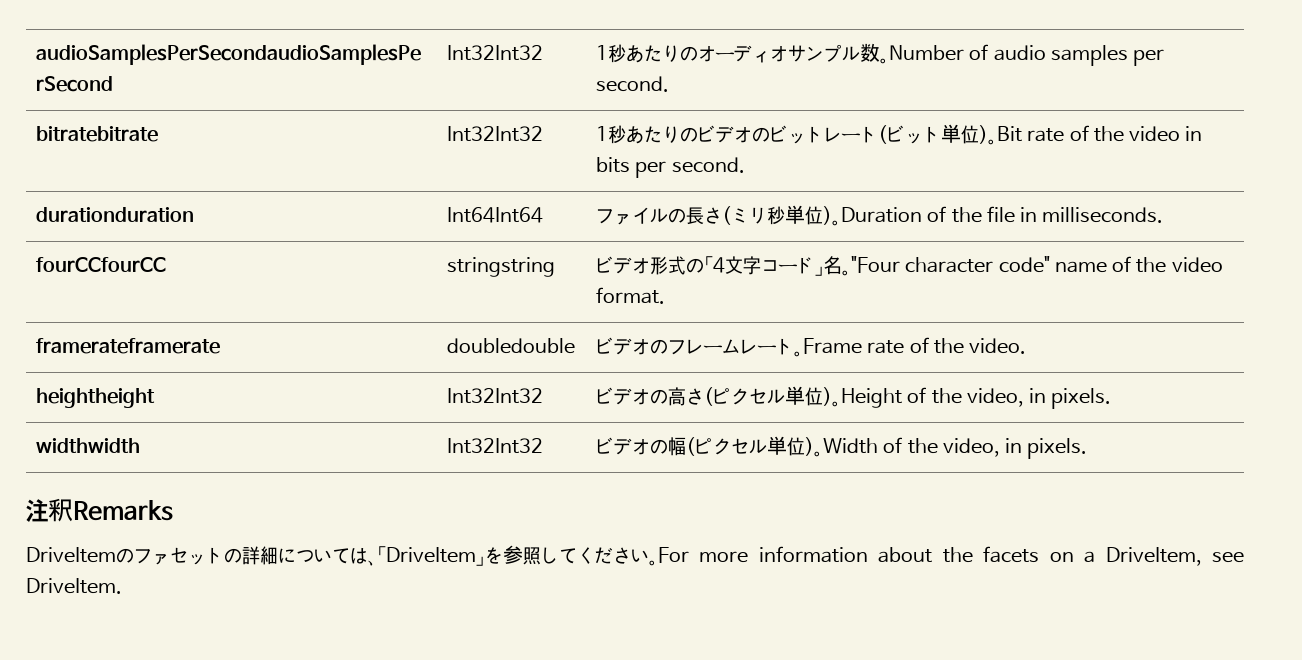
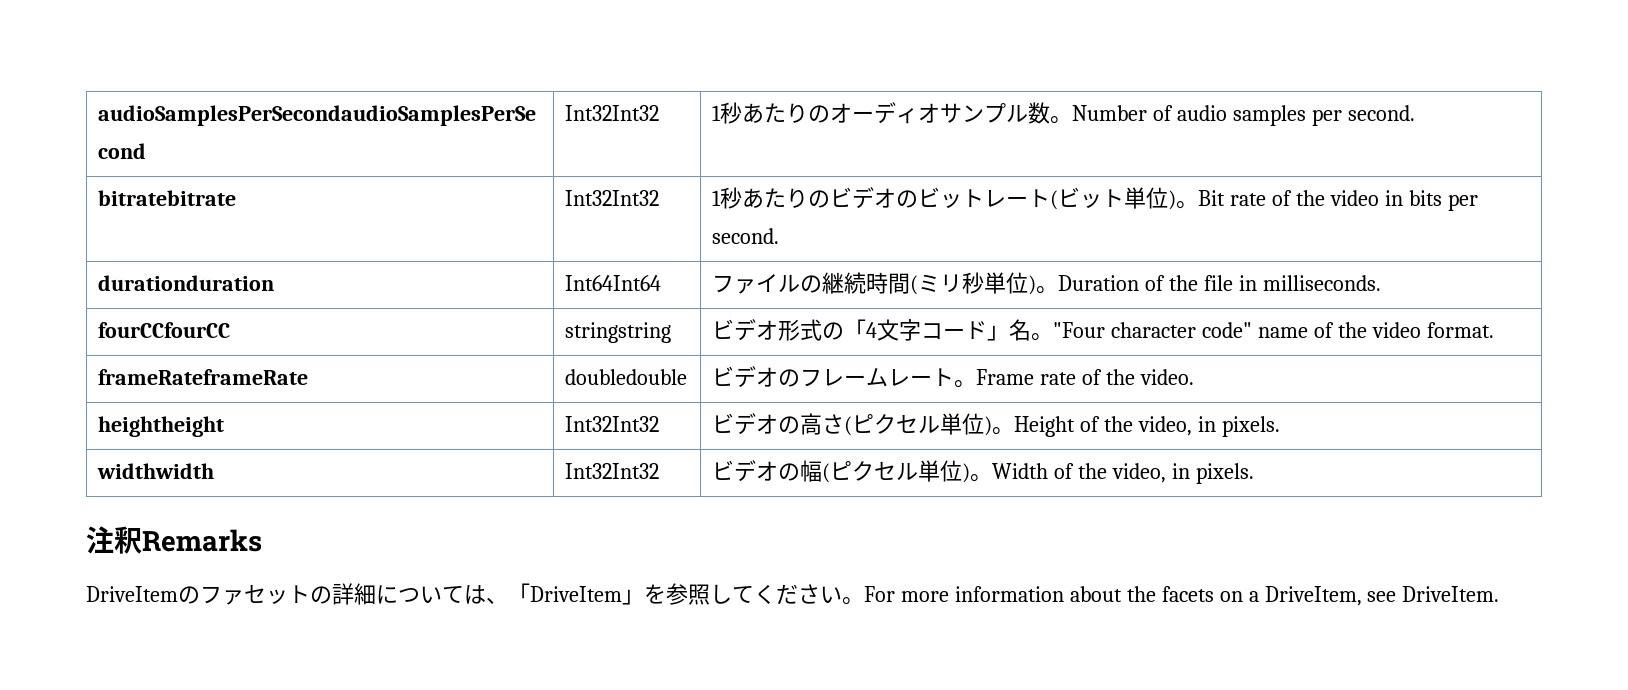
- durationduration | Int64Int64 | ファイルの長さ(ミリ秒単位)。Duration of the file in milliseconds.
+ durationduration | Int64Int64 | ファイルの継続時間(ミリ秒単位)。Duration of the file in milliseconds.
- framerateframerate | doubledouble | ビデオのフレームレート。Frame rate of the video.
+ frameRateframeRate | doubledouble | ビデオのフレームレート。Frame rate of the video.

